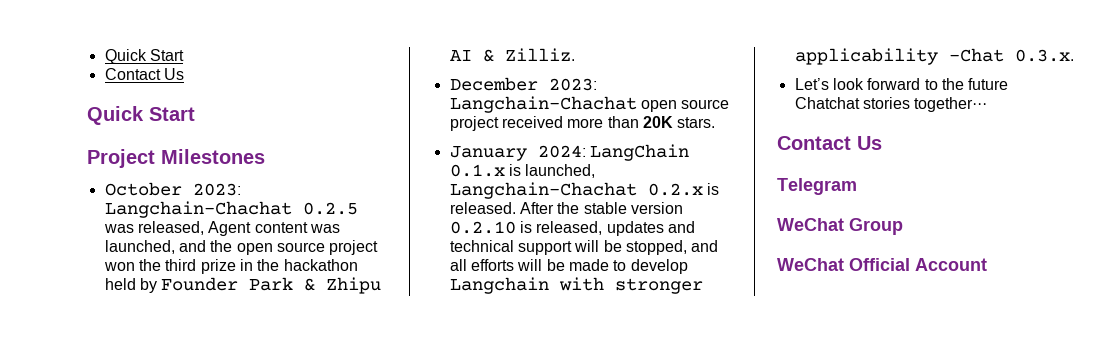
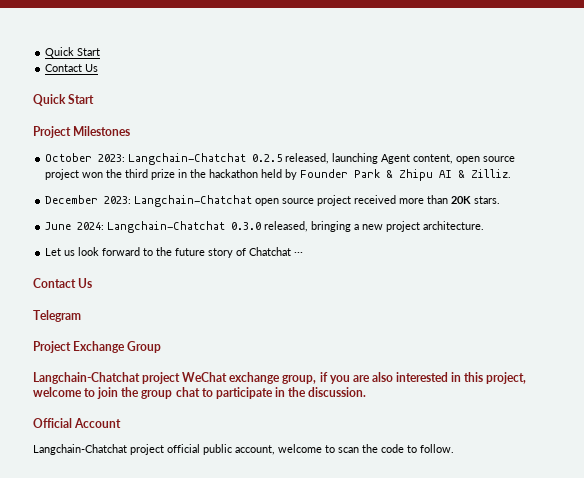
- October 2023: Langchain-Chachat 0.2.5 was released, Agent content was launched, and the open source project won the third prize in the hackathon held by Founder Park & Zhipu AI & Zilliz.
+ October 2023: Langchain-Chatchat 0.2.5 released, launching Agent content, open source project won the third prize in the hackathon held by Founder Park & Zhipu AI & Zilliz.
- December 2023: Langchain-Chachat open source project received more than 20K stars.
+ December 2023: Langchain-Chatchat open source project received more than 20K stars.
- January 2024: LangChain 0.1.x is launched, Langchain-Chachat 0.2.x is released. After the stable version 0.2.10 is released, updates and technical support will be stopped, and all efforts will be made to develop Langchain with stronger applicability -Chat 0.3.x.
- Let’s look forward to the future Chatchat stories together···
+ June 2024: Langchain-Chatchat 0.3.0 released, bringing a new project architecture.
+ Let us look forward to the future story of Chatchat ···
- WeChat Group
+ Project Exchange Group
- WeChat Official Account
+ Langchain-Chatchat project WeChat exchange group, if you are also interested in this project, welcome to join the group chat to participate in the discussion.
+ Official Account
+ Langchain-Chatchat project official public account, welcome to scan the code to follow.

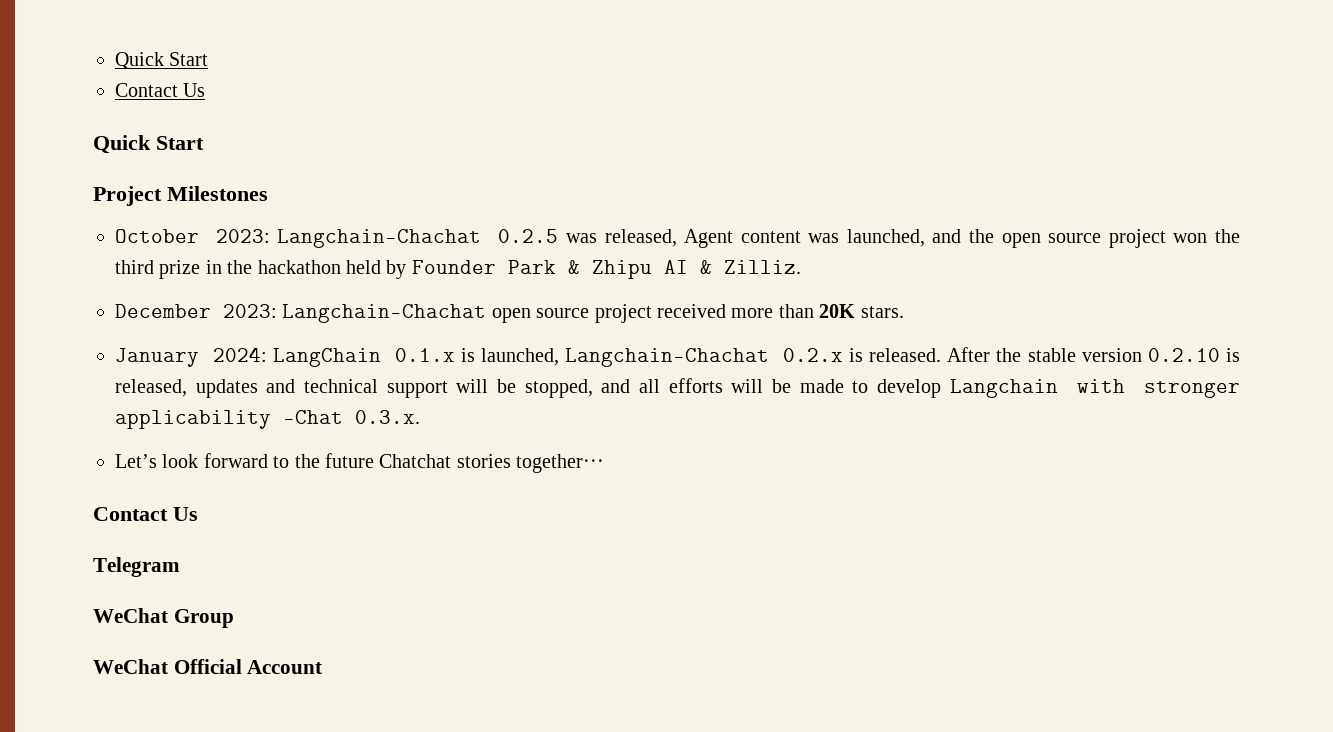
- October 2023: Langchain-Chatchat 0.2.5 released, launching Agent content, open source project won the third prize in the hackathon held by Founder Park & Zhipu AI & Zilliz.
+ October 2023: Langchain-Chachat 0.2.5 was released, Agent content was launched, and the open source project won the third prize in the hackathon held by Founder Park & Zhipu AI & Zilliz.
- December 2023: Langchain-Chatchat open source project received more than 20K stars.
+ December 2023: Langchain-Chachat open source project received more than 20K stars.
- June 2024: Langchain-Chatchat 0.3.0 released, bringing a new project architecture.
- Let us look forward to the future story of Chatchat ···
+ January 2024: LangChain 0.1.x is launched, Langchain-Chachat 0.2.x is released. After the stable version 0.2.10 is released, updates and technical support will be stopped, and all efforts will be made to develop Langchain with stronger applicability -Chat 0.3.x.
+ Let’s look forward to the future Chatchat stories together···
- Project Exchange Group
+ WeChat Group
- Langchain-Chatchat project WeChat exchange group, if you are also interested in this project, welcome to join the group chat to participate in the discussion.
- Official Account
- Langchain-Chatchat project official public account, welcome to scan the code to follow.
+ WeChat Official Account

